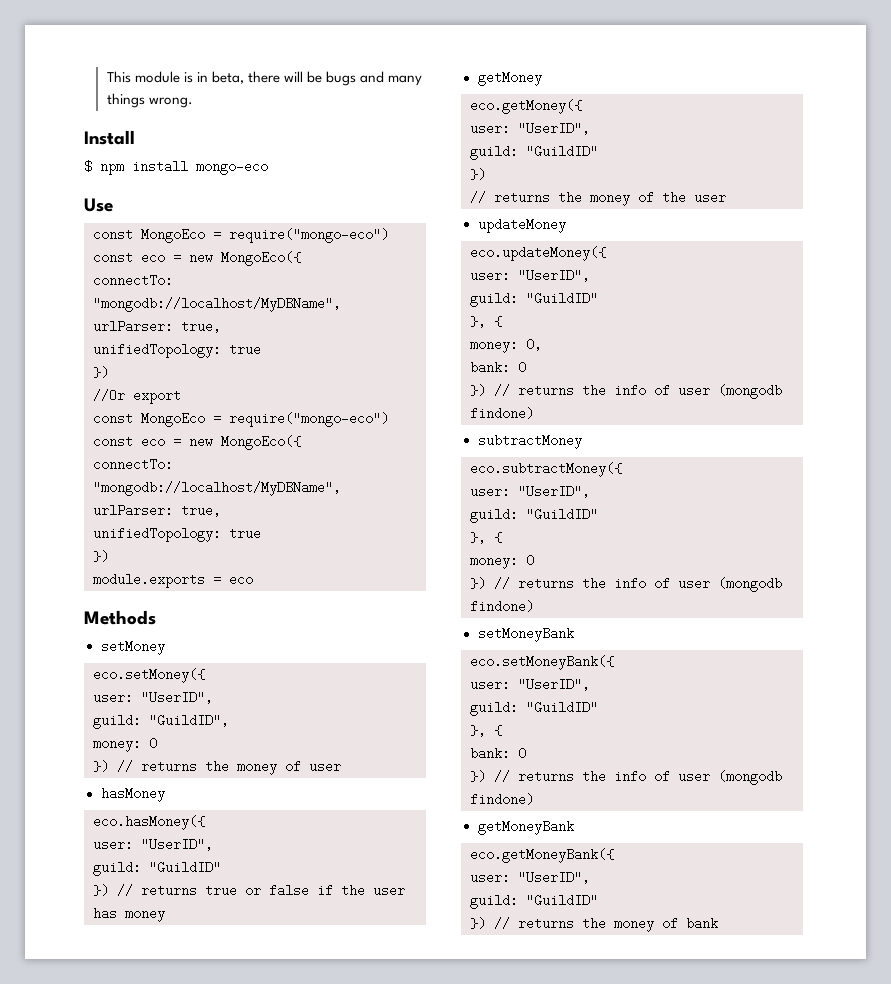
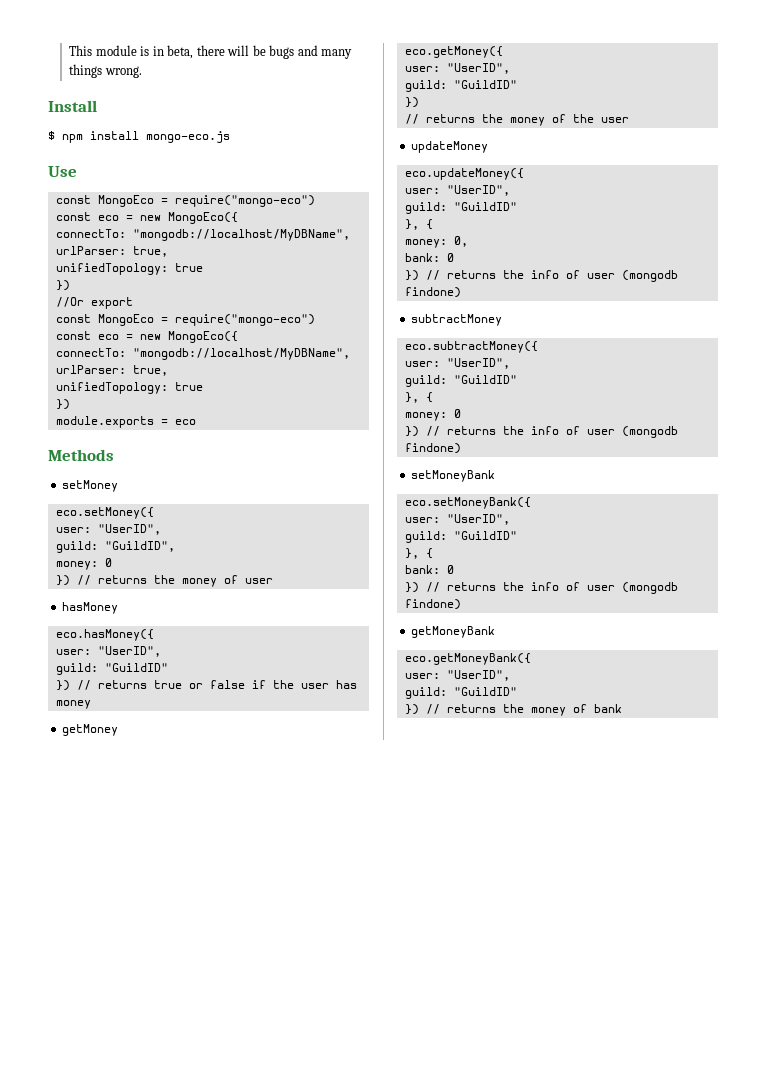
- $ npm install mongo-eco
+ $ npm install mongo-eco.js

